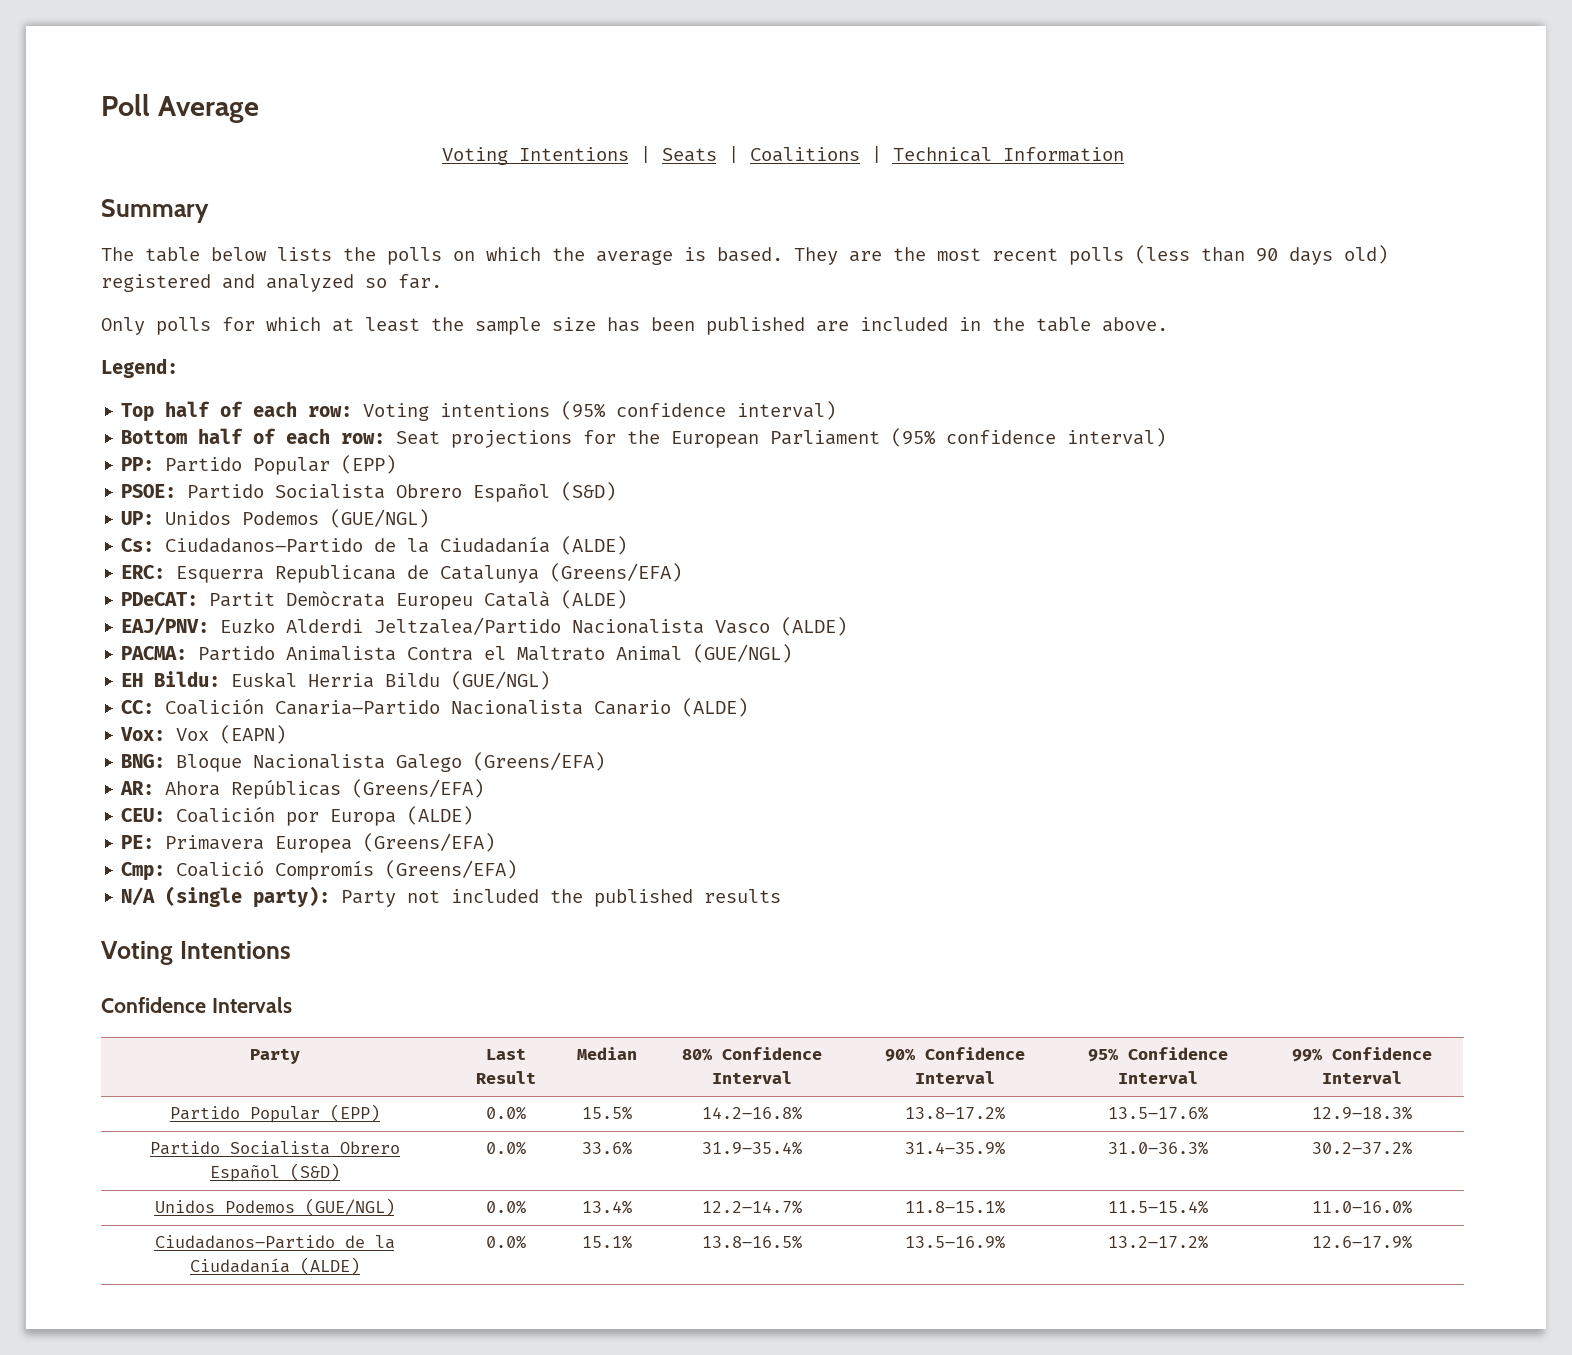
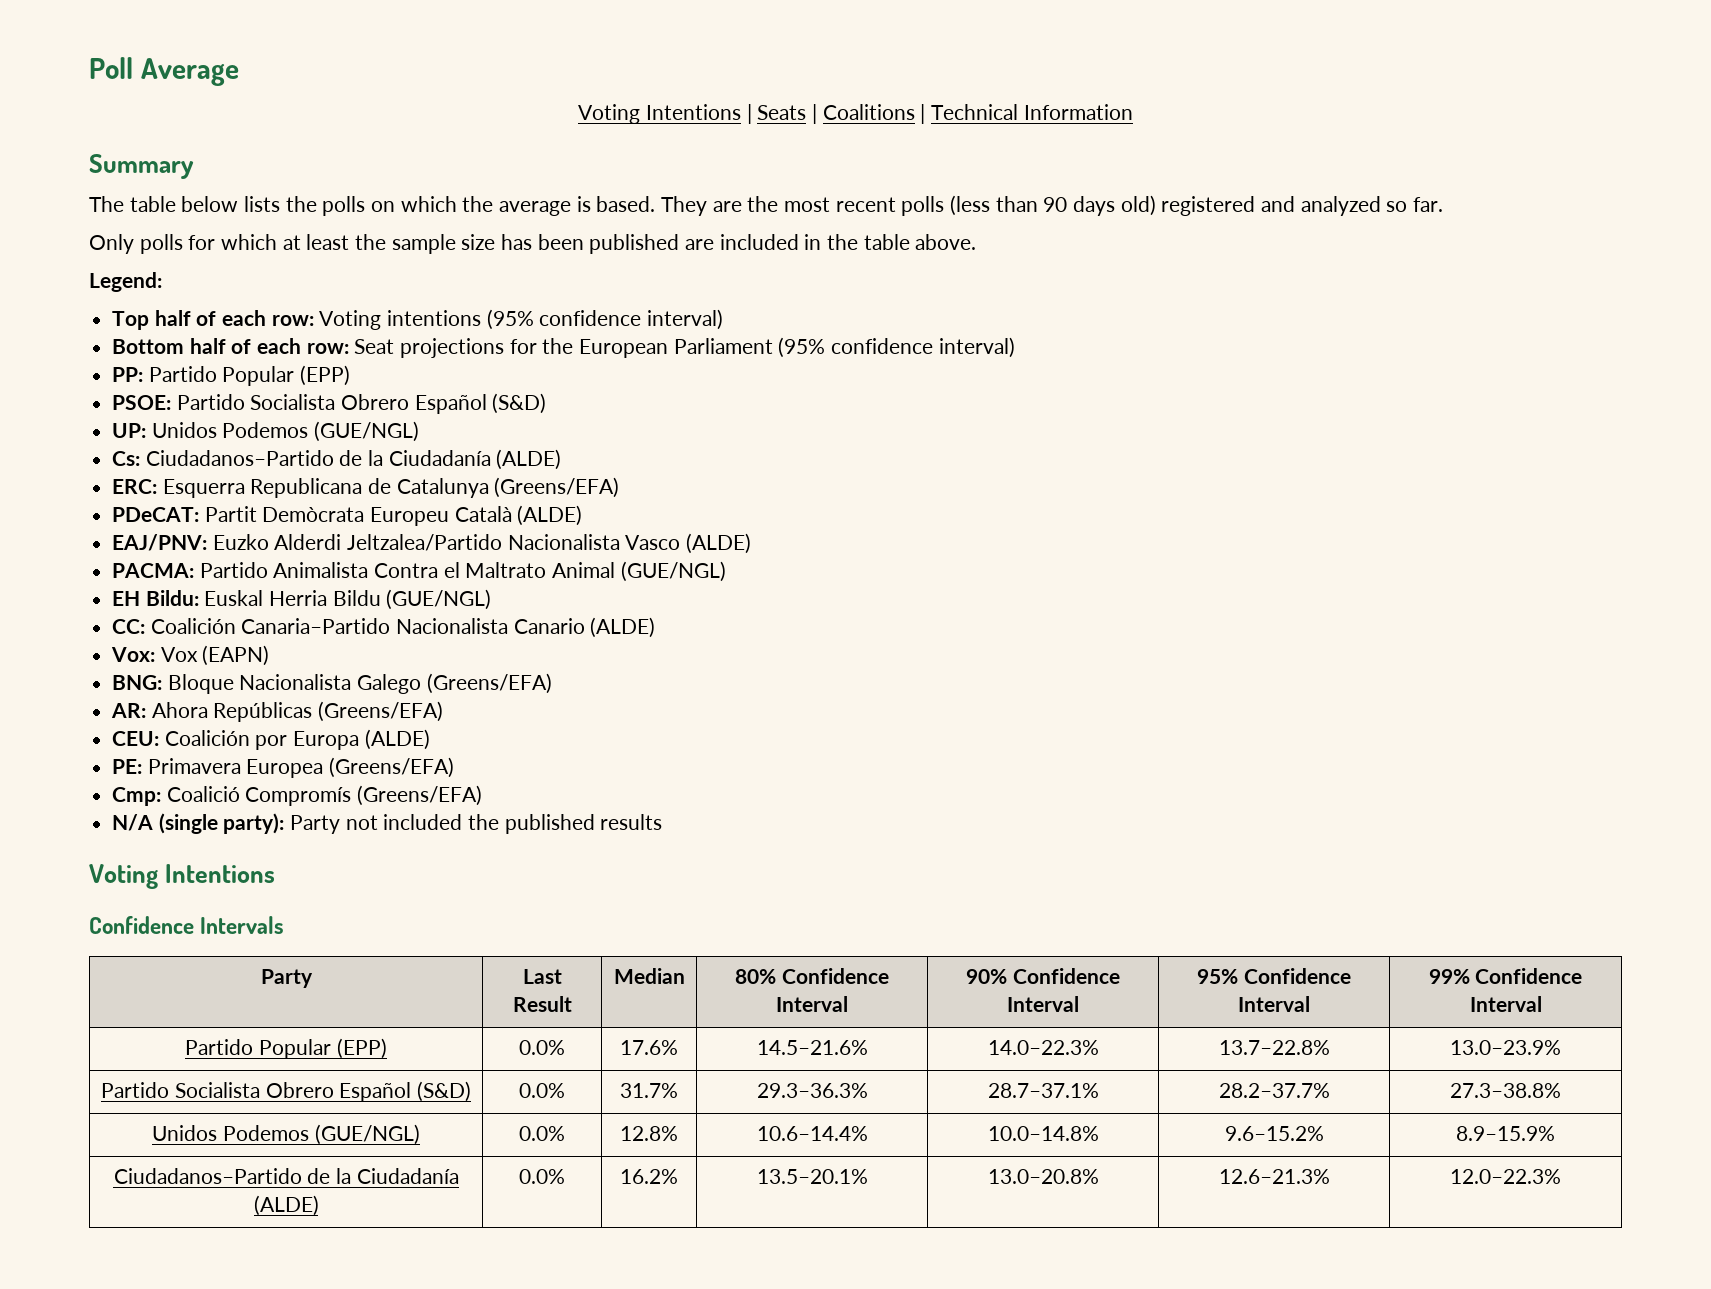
- Partido Popular (EPP) | 0.0% | 15.5% | 14.2–16.8% | 13.8–17.2% | 13.5–17.6% | 12.9–18.3%
+ Partido Popular (EPP) | 0.0% | 17.6% | 14.5–21.6% | 14.0–22.3% | 13.7–22.8% | 13.0–23.9%
- Partido Socialista Obrero Español (S&D) | 0.0% | 33.6% | 31.9–35.4% | 31.4–35.9% | 31.0–36.3% | 30.2–37.2%
+ Partido Socialista Obrero Español (S&D) | 0.0% | 31.7% | 29.3–36.3% | 28.7–37.1% | 28.2–37.7% | 27.3–38.8%
- Unidos Podemos (GUE/NGL) | 0.0% | 13.4% | 12.2–14.7% | 11.8–15.1% | 11.5–15.4% | 11.0–16.0%
+ Unidos Podemos (GUE/NGL) | 0.0% | 12.8% | 10.6–14.4% | 10.0–14.8% | 9.6–15.2% | 8.9–15.9%
- Ciudadanos–Partido de la Ciudadanía (ALDE) | 0.0% | 15.1% | 13.8–16.5% | 13.5–16.9% | 13.2–17.2% | 12.6–17.9%
+ Ciudadanos–Partido de la Ciudadanía (ALDE) | 0.0% | 16.2% | 13.5–20.1% | 13.0–20.8% | 12.6–21.3% | 12.0–22.3%

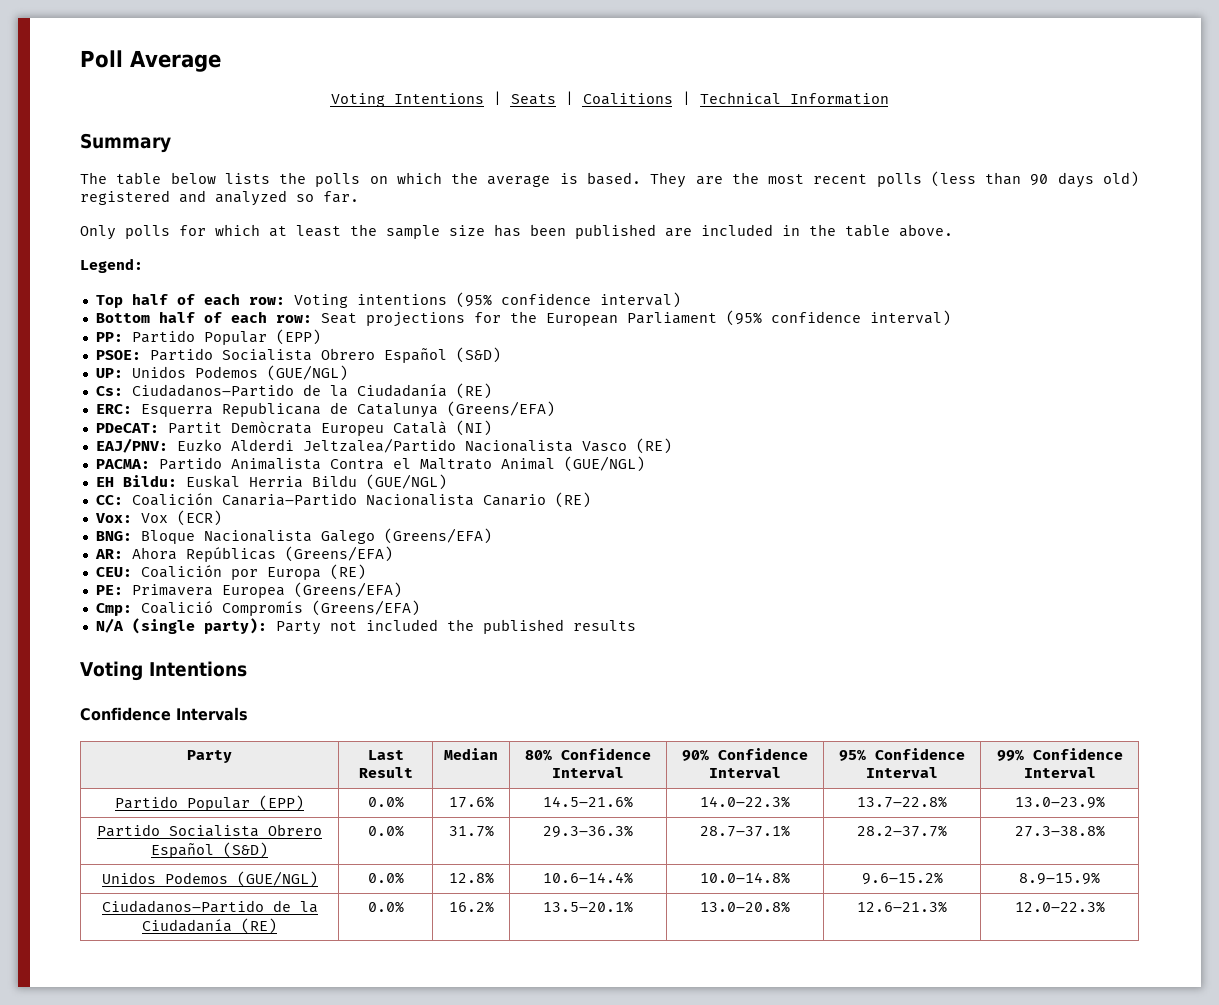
- Cs: Ciudadanos–Partido de la Ciudadanía (ALDE)
+ Cs: Ciudadanos–Partido de la Ciudadanía (RE)
- PDeCAT: Partit Demòcrata Europeu Català (ALDE)
+ PDeCAT: Partit Demòcrata Europeu Català (NI)
- EAJ/PNV: Euzko Alderdi Jeltzalea/Partido Nacionalista Vasco (ALDE)
+ EAJ/PNV: Euzko Alderdi Jeltzalea/Partido Nacionalista Vasco (RE)
- CC: Coalición Canaria–Partido Nacionalista Canario (ALDE)
+ CC: Coalición Canaria–Partido Nacionalista Canario (RE)
- Vox: Vox (EAPN)
+ Vox: Vox (ECR)
- CEU: Coalición por Europa (ALDE)
+ CEU: Coalición por Europa (RE)
- Ciudadanos–Partido de la Ciudadanía (ALDE) | 0.0% | 16.2% | 13.5–20.1% | 13.0–20.8% | 12.6–21.3% | 12.0–22.3%
+ Ciudadanos–Partido de la Ciudadanía (RE) | 0.0% | 16.2% | 13.5–20.1% | 13.0–20.8% | 12.6–21.3% | 12.0–22.3%

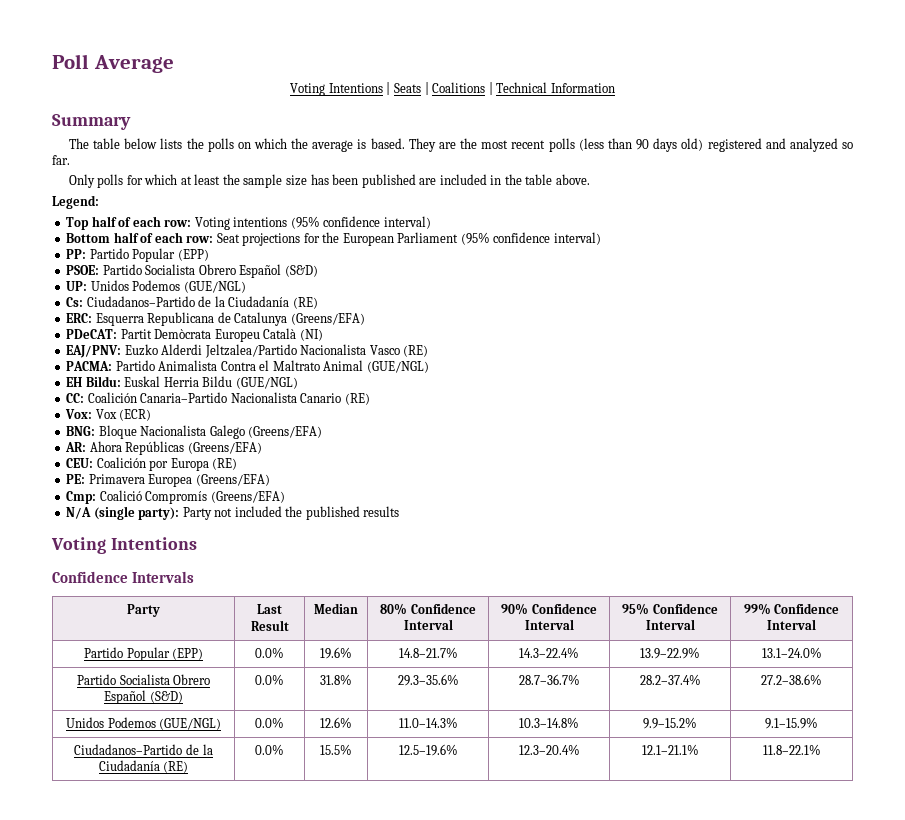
- Partido Popular (EPP) | 0.0% | 17.6% | 14.5–21.6% | 14.0–22.3% | 13.7–22.8% | 13.0–23.9%
+ Partido Popular (EPP) | 0.0% | 19.6% | 14.8–21.7% | 14.3–22.4% | 13.9–22.9% | 13.1–24.0%
- Partido Socialista Obrero Español (S&D) | 0.0% | 31.7% | 29.3–36.3% | 28.7–37.1% | 28.2–37.7% | 27.3–38.8%
+ Partido Socialista Obrero Español (S&D) | 0.0% | 31.8% | 29.3–35.6% | 28.7–36.7% | 28.2–37.4% | 27.2–38.6%
- Unidos Podemos (GUE/NGL) | 0.0% | 12.8% | 10.6–14.4% | 10.0–14.8% | 9.6–15.2% | 8.9–15.9%
+ Unidos Podemos (GUE/NGL) | 0.0% | 12.6% | 11.0–14.3% | 10.3–14.8% | 9.9–15.2% | 9.1–15.9%
- Ciudadanos–Partido de la Ciudadanía (RE) | 0.0% | 16.2% | 13.5–20.1% | 13.0–20.8% | 12.6–21.3% | 12.0–22.3%
+ Ciudadanos–Partido de la Ciudadanía (RE) | 0.0% | 15.5% | 12.5–19.6% | 12.3–20.4% | 12.1–21.1% | 11.8–22.1%

